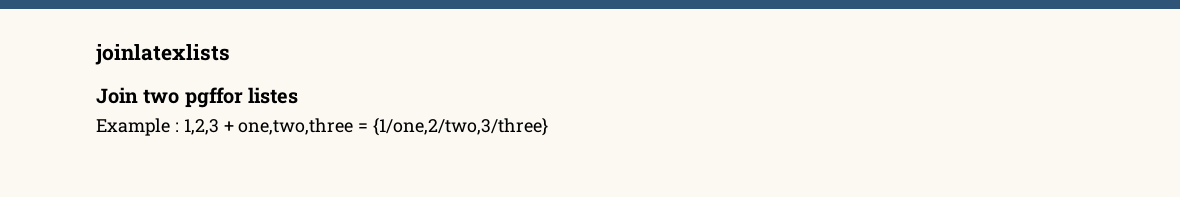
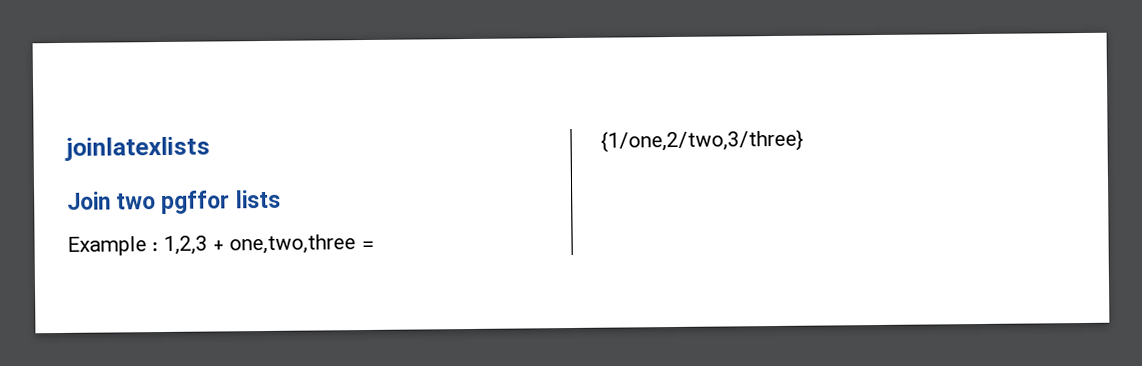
- Join two pgffor listes
+ Join two pgffor lists

